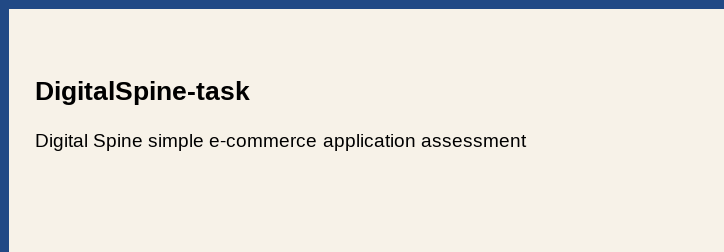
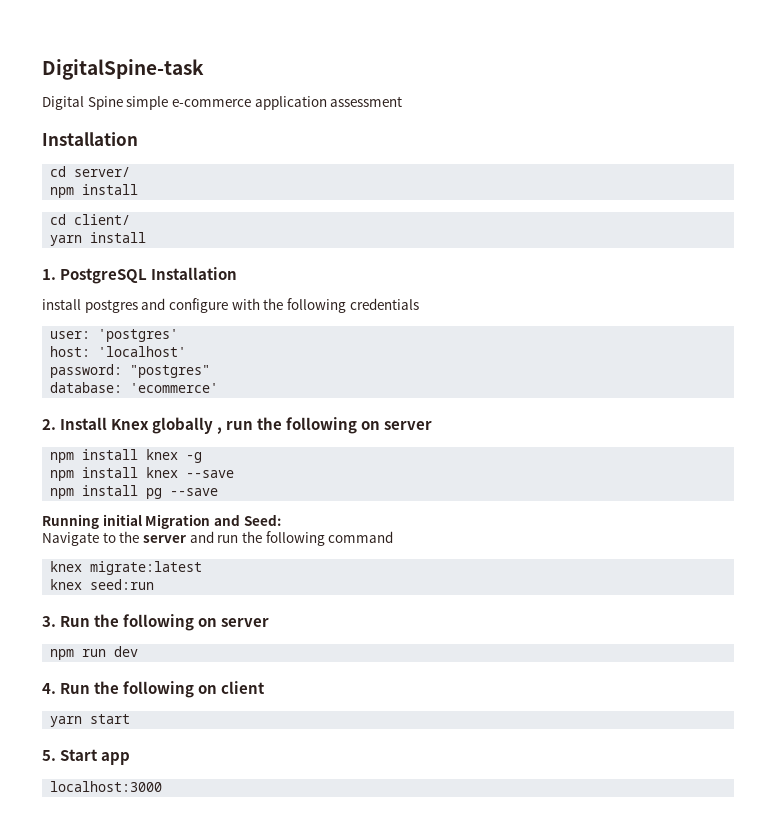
  Digital Spine simple e-commerce application assessment
+ Installation
+ cd server/
+ npm install
+ cd client/
+ yarn install
+ 1. PostgreSQL Installation
+ install postgres and configure with the following credentials
+ user: 'postgres'
+ host: 'localhost'
+ password: "postgres"
+ database: 'ecommerce'
+ 2. Install Knex globally , run the following on server
+ npm install knex -g
+ npm install knex --save
+ npm install pg --save
+ Running initial Migration and Seed:
+ Navigate to the server and run the following command
+ knex migrate:latest
+ knex seed:run
+ 3. Run the following on server
+ npm run dev
+ 4. Run the following on client
+ yarn start
+ 5. Start app
+ localhost:3000

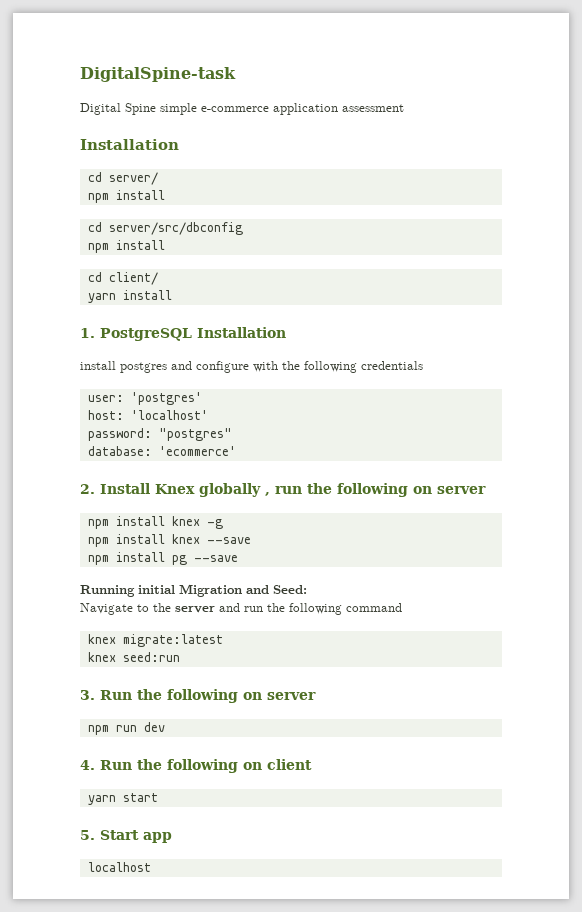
+ cd server/src/dbconfig
+ npm install
- localhost:3000
+ localhost

